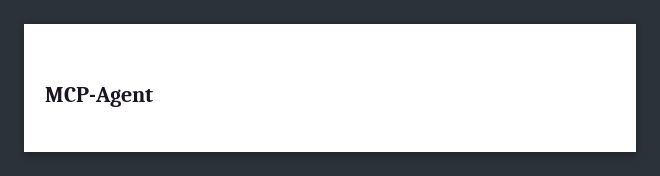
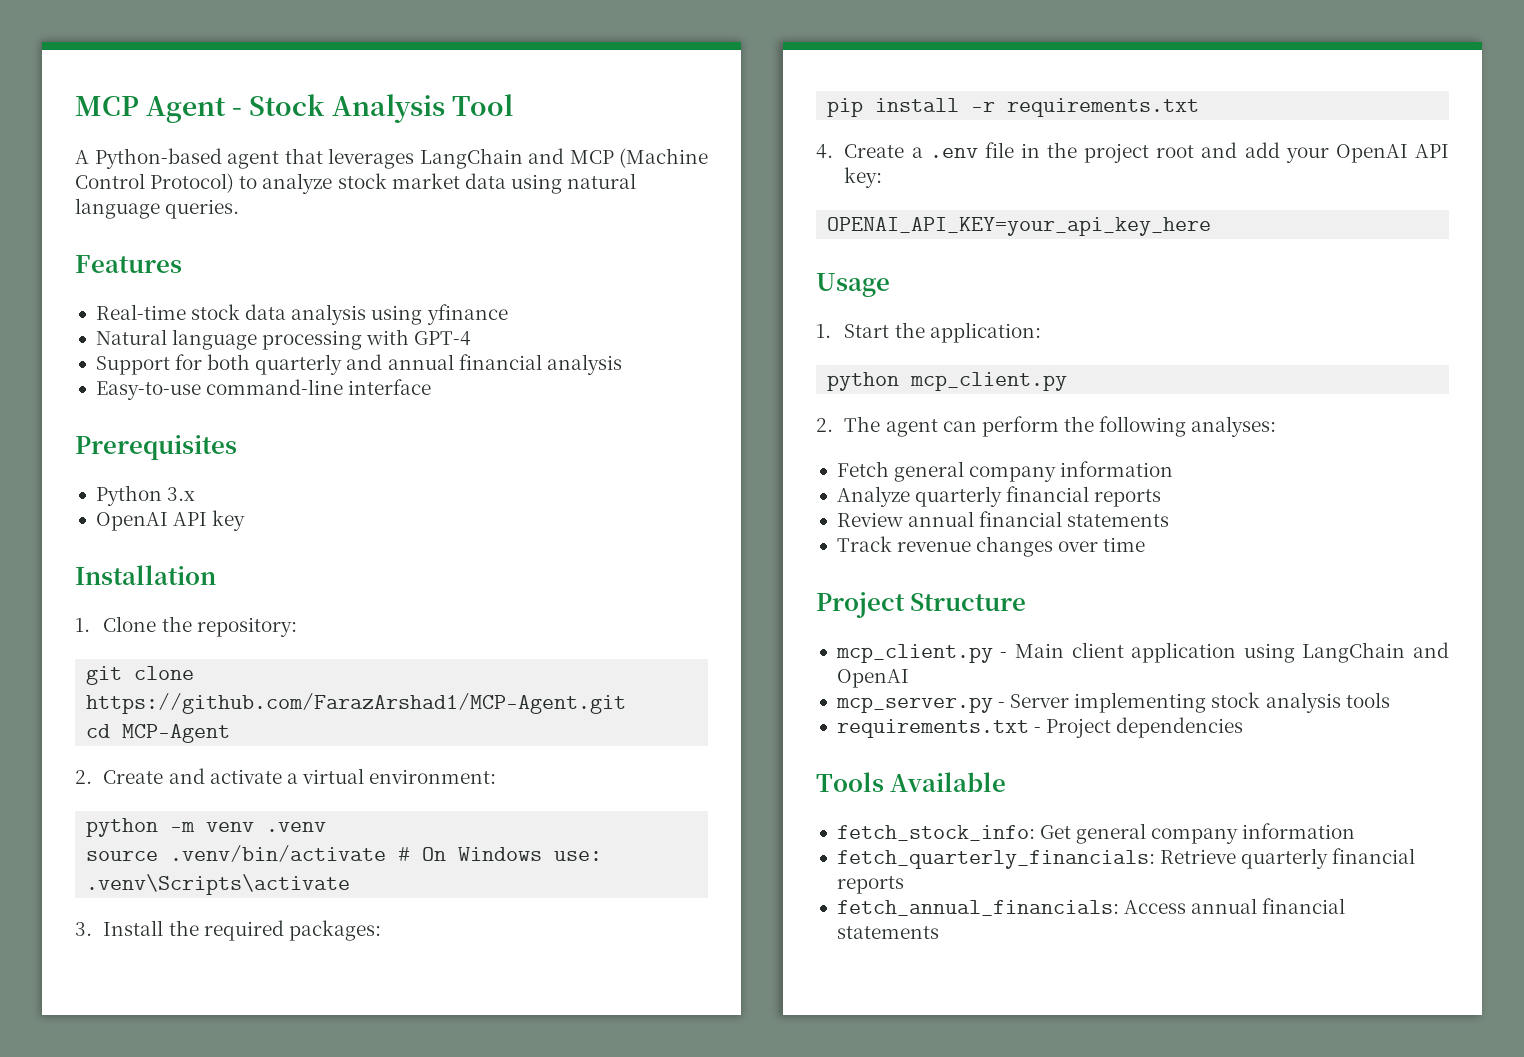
- MCP-Agent
+ MCP Agent - Stock Analysis Tool
+ A Python-based agent that leverages LangChain and MCP (Machine Control Protocol) to analyze stock market data using natural language queries.
+ Features
+ Real-time stock data analysis using yfinance
+ Natural language processing with GPT-4
+ Support for both quarterly and annual financial analysis
+ Easy-to-use command-line interface
+ Prerequisites
+ Python 3.x
+ OpenAI API key
+ Installation
+ 1. Clone the repository:
+ git clone https://github.com/FarazArshad1/MCP-Agent.git
+ cd MCP-Agent
+ 2. Create and activate a virtual environment:
+ python -m venv .venv
+ source .venv/bin/activate # On Windows use: .venv\Scripts\activate
+ 3. Install the required packages:
+ pip install -r requirements.txt
+ 4. Create a .env file in the project root and add your OpenAI API key:
+ OPENAI_API_KEY=your_api_key_here
+ Usage
+ 1. Start the application:
+ python mcp_client.py
+ 2. The agent can perform the following analyses:
+ Fetch general company information
+ Analyze quarterly financial reports
+ Review annual financial statements
+ Track revenue changes over time
+ Project Structure
+ mcp_client.py - Main client application using LangChain and OpenAI
+ mcp_server.py - Server implementing stock analysis tools
+ requirements.txt - Project dependencies
+ Tools Available
+ fetch_stock_info: Get general company information
+ fetch_quarterly_financials: Retrieve quarterly financial reports
+ fetch_annual_financials: Access annual financial statements

